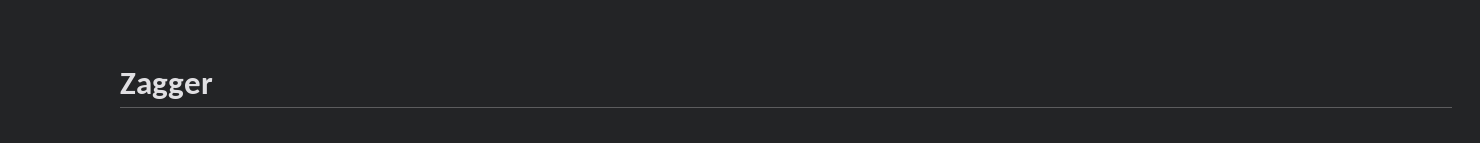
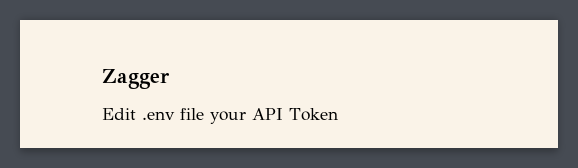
+ Edit .env file your API Token

